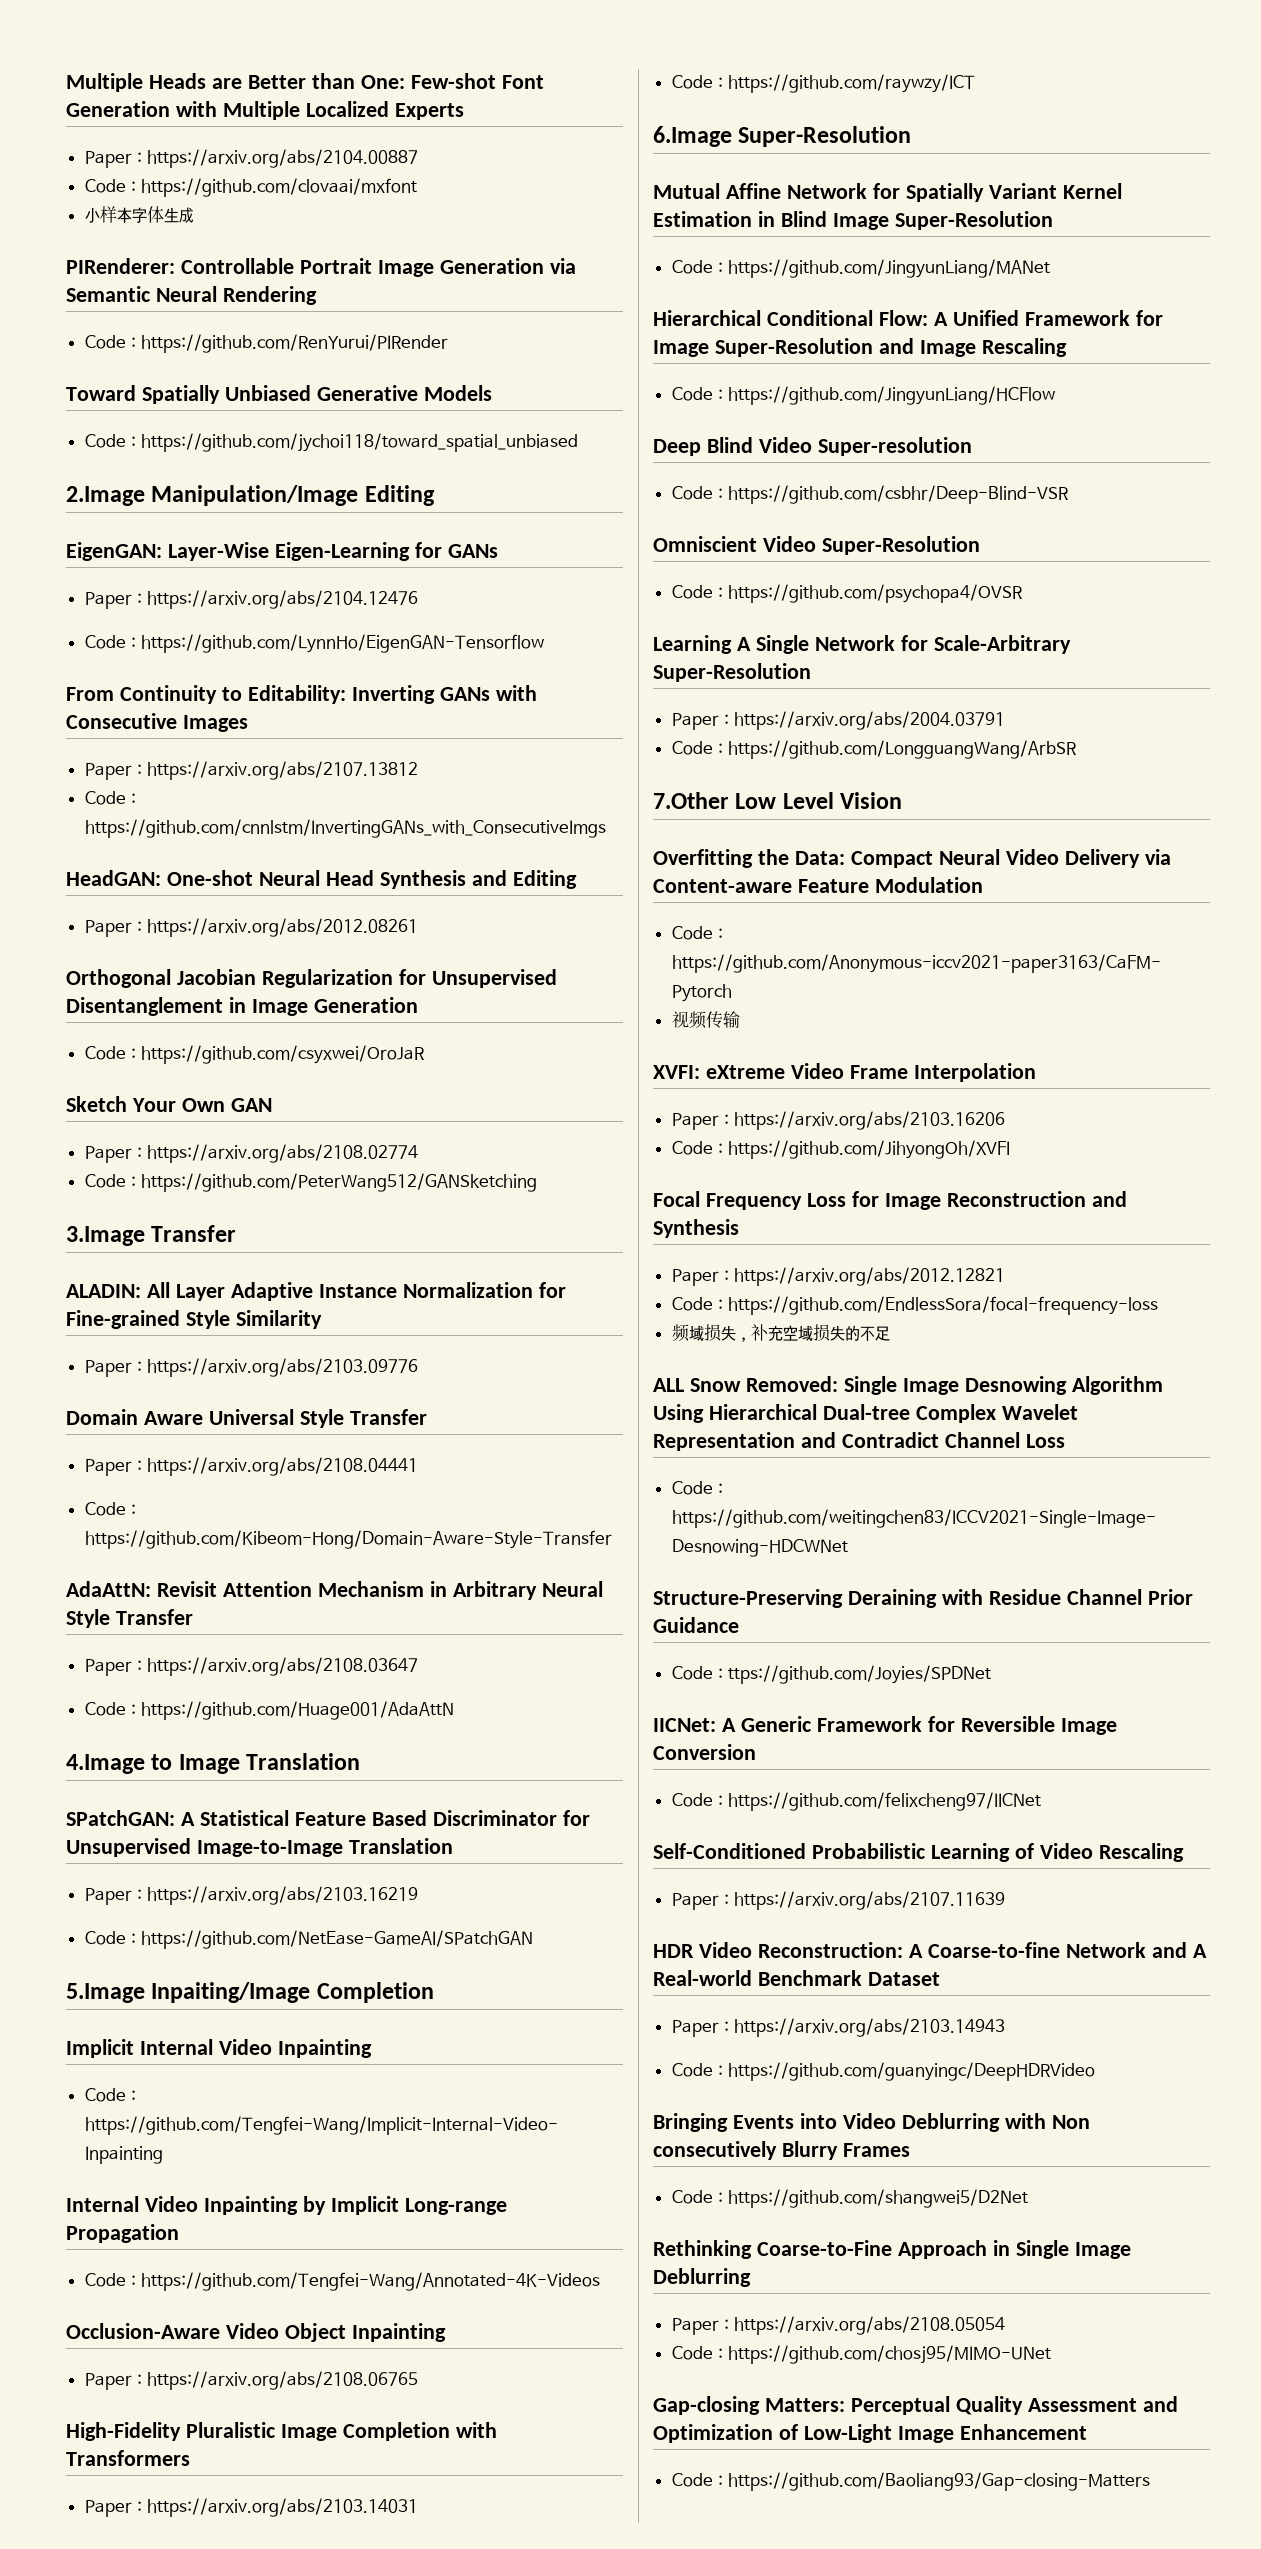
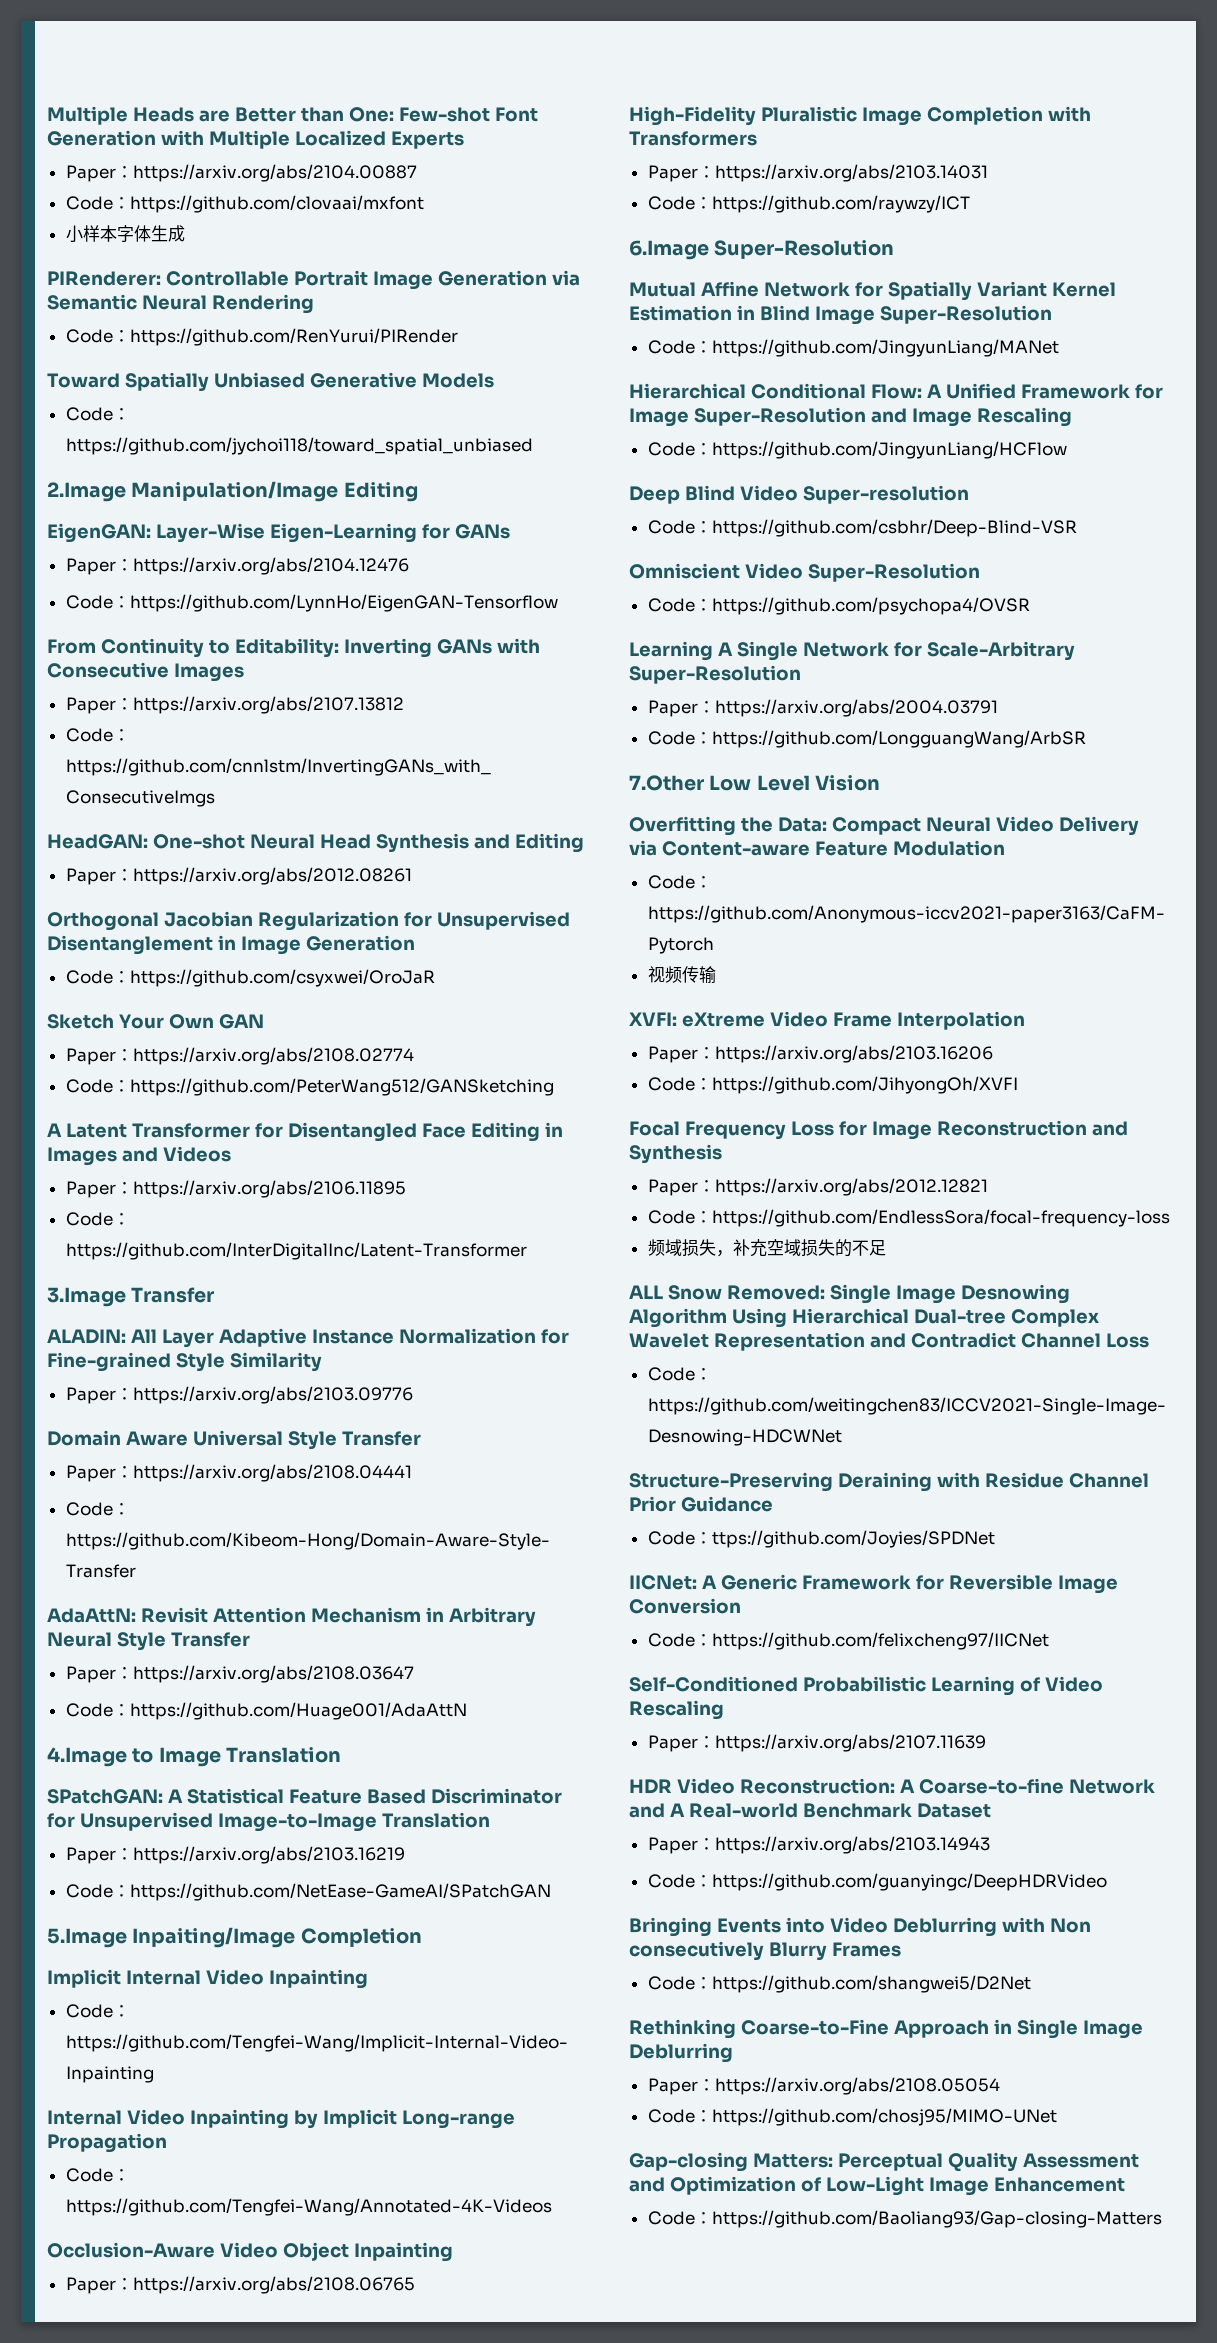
+ A Latent Transformer for Disentangled Face Editing in Images and Videos
+ Paper：https://arxiv.org/abs/2106.11895
+ Code：https://github.com/InterDigitalInc/Latent-Transformer

